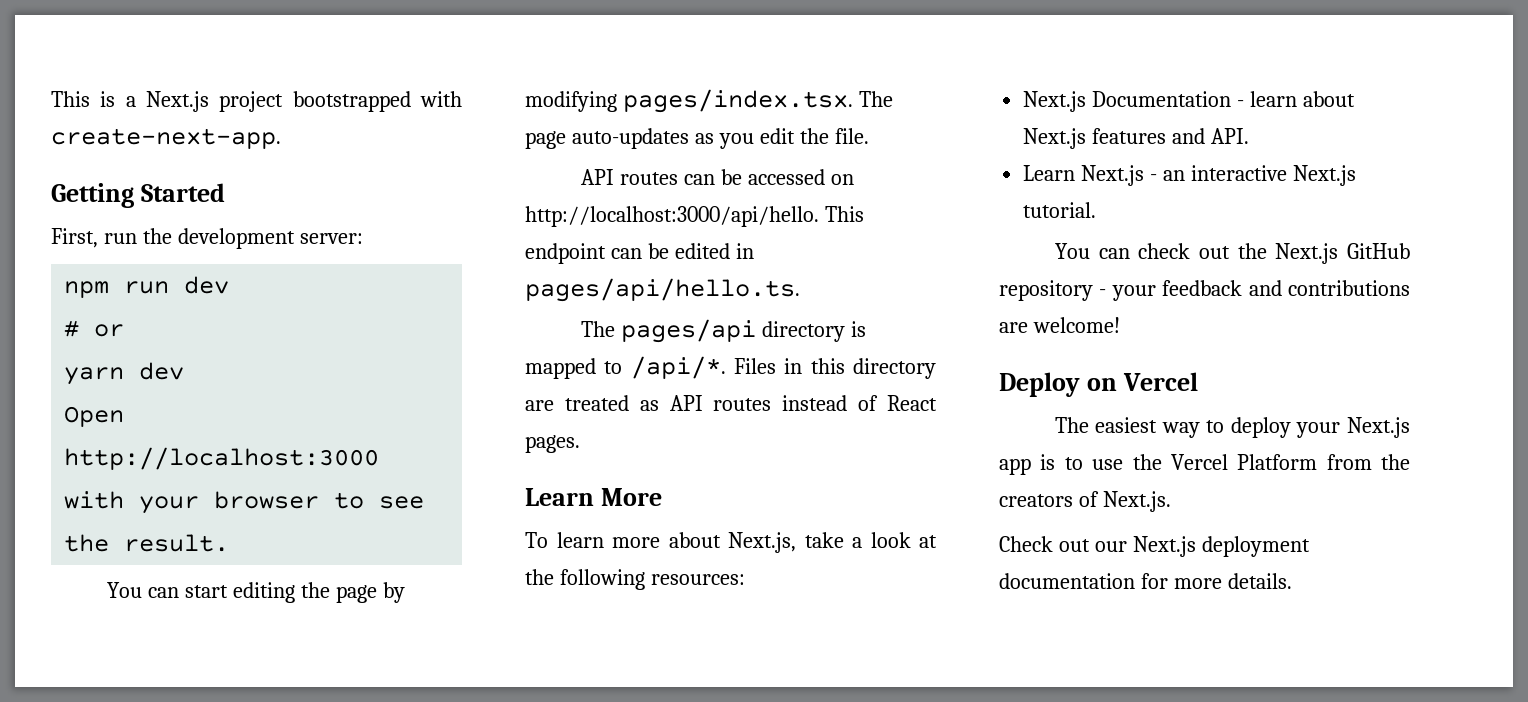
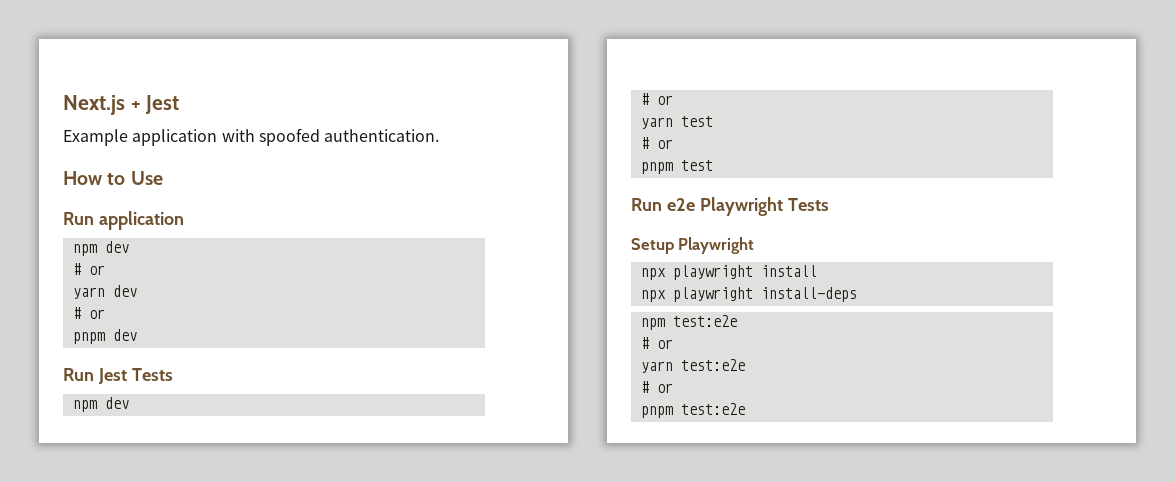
- This is a Next.js project bootstrapped with create-next-app.
- Getting Started
- First, run the development server:
- npm run dev
+ Next.js + Jest
+ Example application with spoofed authentication.
+ How to Use
+ Run application
+ npm dev
  yarn dev
- Open http://localhost:3000 with your browser to see the result.
- You can start editing the page by modifying pages/index.tsx. The page auto-updates as you edit the file.
- API routes can be accessed on http://localhost:3000/api/hello. This endpoint can be edited in pages/api/hello.ts.
- The pages/api directory is mapped to /api/*. Files in this directory are treated as API routes instead of React pages.
- Learn More
- To learn more about Next.js, take a look at the following resources:
- Next.js Documentation - learn about Next.js features and API.
- Learn Next.js - an interactive Next.js tutorial.
- You can check out the Next.js GitHub repository - your feedback and contributions are welcome!
- Deploy on Vercel
- The easiest way to deploy your Next.js app is to use the Vercel Platform from the creators of Next.js.
- Check out our Next.js deployment documentation for more details.
+ # or
+ pnpm dev
+ Run Jest Tests
+ npm dev
+ # or
+ yarn test
+ # or
+ pnpm test
+ Run e2e Playwright Tests
+ Setup Playwright
+ npx playwright install
+ npx playwright install-deps
+ npm test:e2e
+ # or
+ yarn test:e2e
+ # or
+ pnpm test:e2e

